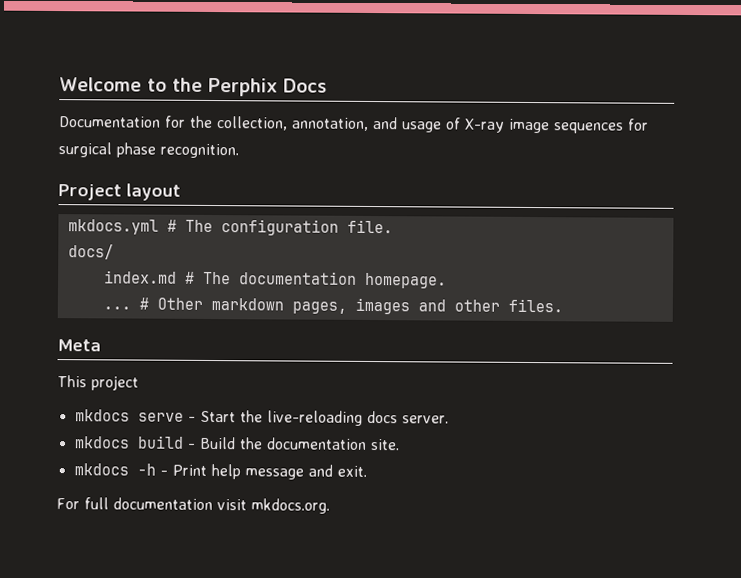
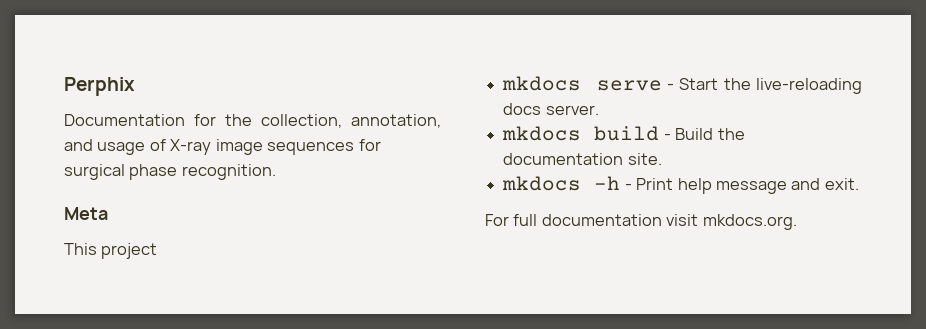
- Welcome to the Perphix Docs
+ Perphix
- Project layout
- mkdocs.yml # The configuration file.
- docs/
- index.md # The documentation homepage.
- ... # Other markdown pages, images and other files.

